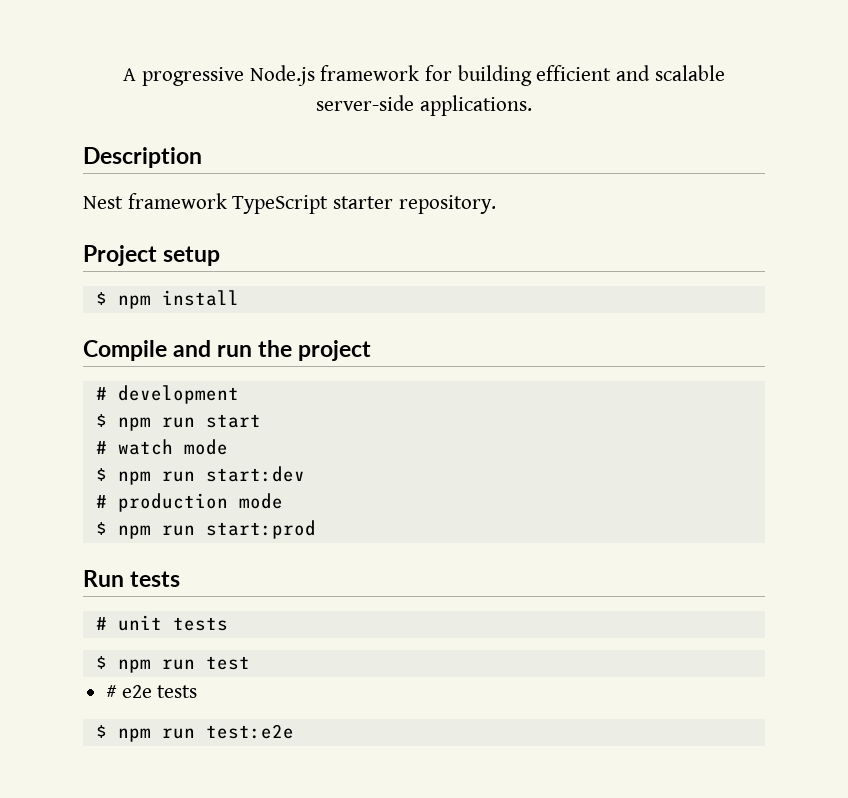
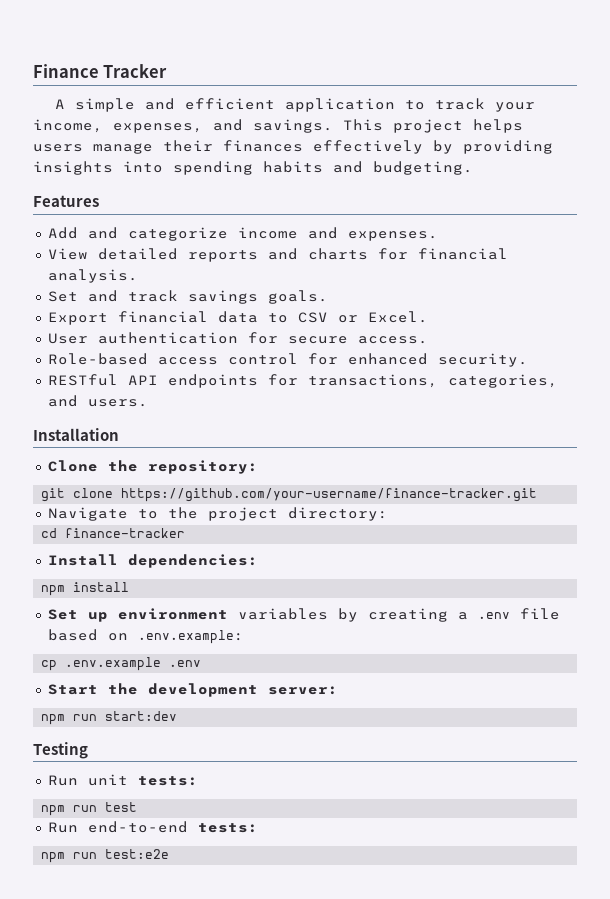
- A progressive Node.js framework for building efficient and scalable server-side applications.
- Description
- Nest framework TypeScript starter repository.
- Project setup
- $ npm install
- Compile and run the project
- # development
- $ npm run start
- # watch mode
- $ npm run start:dev
- # production mode
- $ npm run start:prod
- Run tests
- # unit tests
- $ npm run test
+ Finance Tracker
+ A simple and efficient application to track your income, expenses, and savings. This project helps users manage their finances effectively by providing insights into spending habits and budgeting.
+ Features
+ Add and categorize income and expenses.
+ View detailed reports and charts for financial analysis.
+ Set and track savings goals.
+ Export financial data to CSV or Excel.
+ User authentication for secure access.
+ Role-based access control for enhanced security.
+ RESTful API endpoints for transactions, categories, and users.
+ Installation
+ Clone the repository:
+ git clone https://github.com/your-username/finance-tracker.git
+ Navigate to the project directory:
+ cd finance-tracker
+ Install dependencies:
+ npm install
+ Set up environment variables by creating a .env file based on .env.example:
+ cp .env.example .env
+ Start the development server:
+ npm run start:dev
+ Testing
+ Run unit tests:
+ npm run test
- # e2e tests
- $ npm run test:e2e
+ Run end-to-end tests:
+ npm run test:e2e

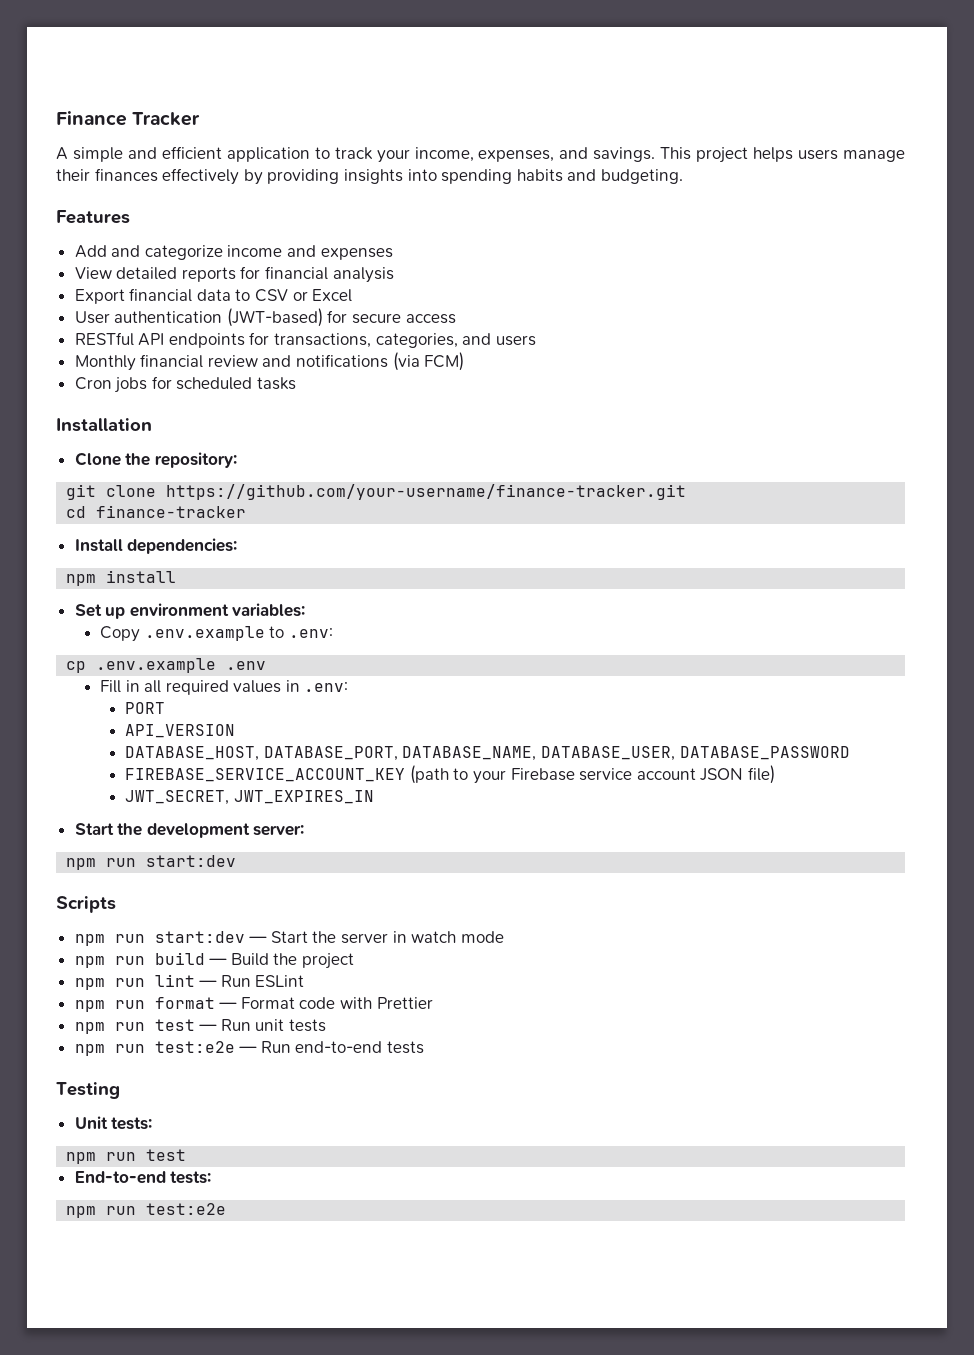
- Add and categorize income and expenses.
+ Add and categorize income and expenses
- View detailed reports and charts for financial analysis.
- Set and track savings goals.
+ View detailed reports for financial analysis
- Export financial data to CSV or Excel.
+ Export financial data to CSV or Excel
- User authentication for secure access.
- Role-based access control for enhanced security.
+ User authentication (JWT-based) for secure access
- RESTful API endpoints for transactions, categories, and users.
+ RESTful API endpoints for transactions, categories, and users
+ Monthly financial review and notifications (via FCM)
+ Cron jobs for scheduled tasks
- Navigate to the project directory:
- Set up environment variables by creating a .env file based on .env.example:
+ Set up environment variables:
+ Copy .env.example to .env:
  cp .env.example .env
+ Fill in all required values in .env:
+ PORT
+ API_VERSION
+ DATABASE_HOST, DATABASE_PORT, DATABASE_NAME, DATABASE_USER, DATABASE_PASSWORD
+ FIREBASE_SERVICE_ACCOUNT_KEY (path to your Firebase service account JSON file)
+ JWT_SECRET, JWT_EXPIRES_IN
+ Scripts
+ npm run start:dev — Start the server in watch mode
+ npm run build — Build the project
+ npm run lint — Run ESLint
+ npm run format — Format code with Prettier
+ npm run test — Run unit tests
+ npm run test:e2e — Run end-to-end tests
- Run unit tests:
+ Unit tests:
- Run end-to-end tests:
+ End-to-end tests:

